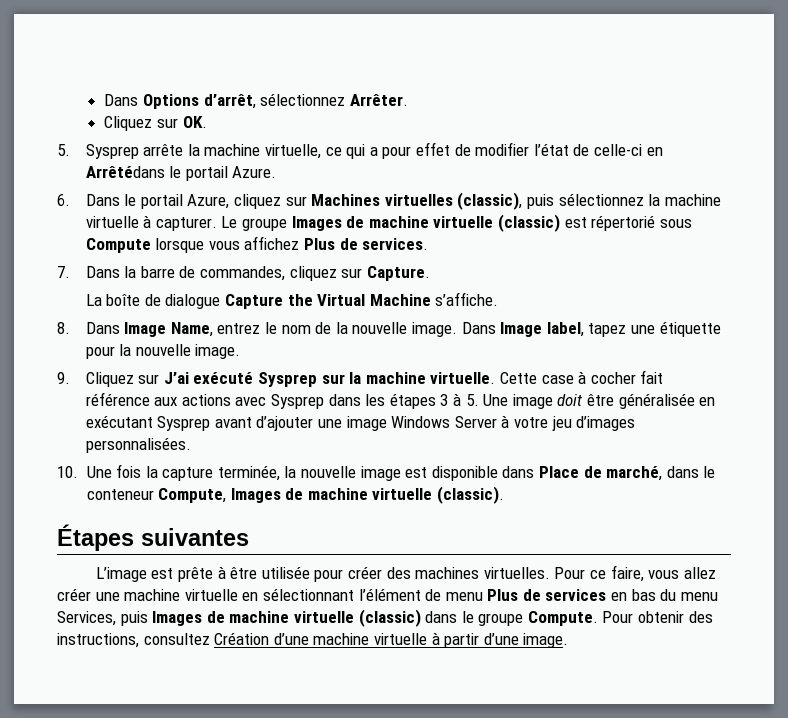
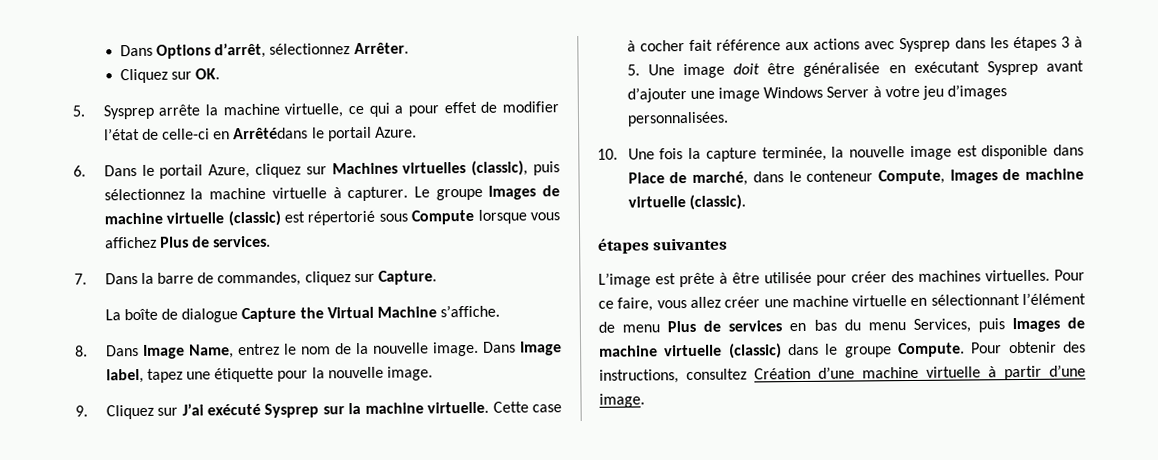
- Étapes suivantes
+ étapes suivantes

